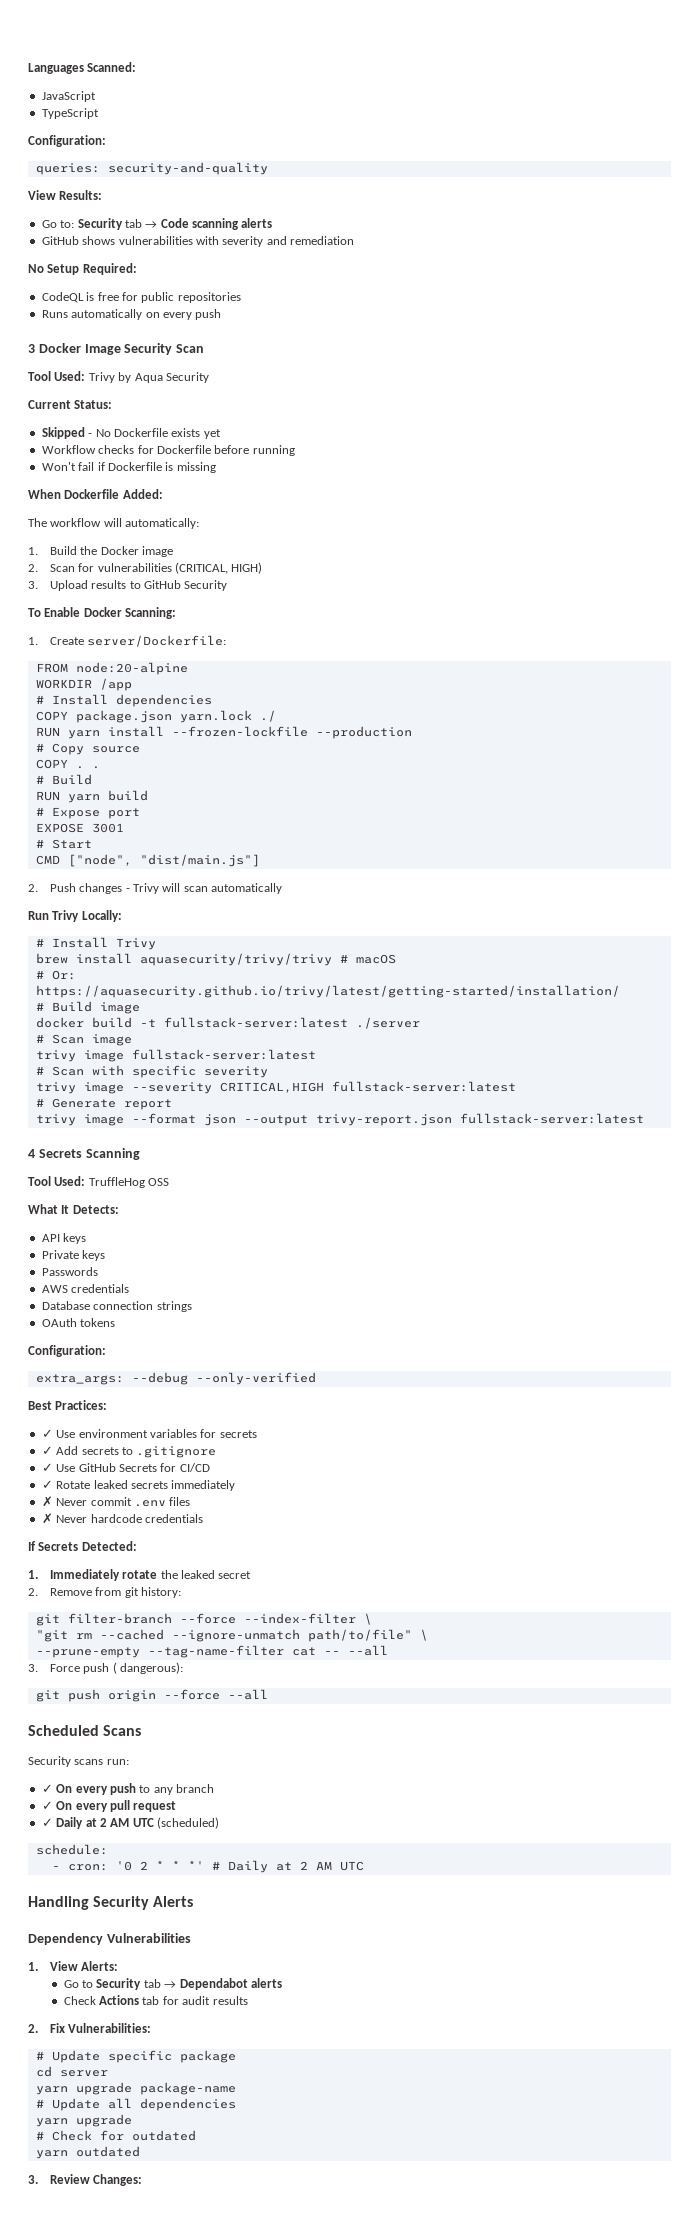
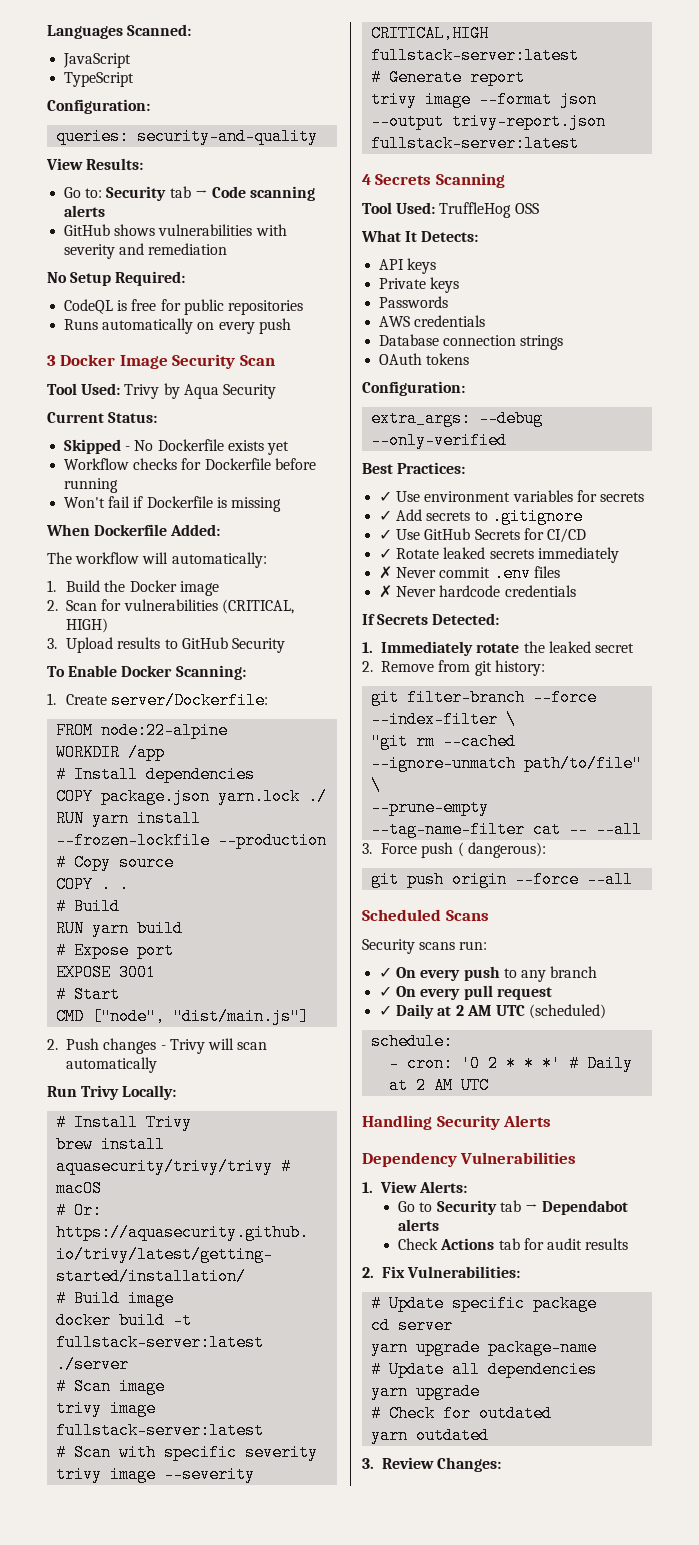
- FROM node:20-alpine
+ FROM node:22-alpine

